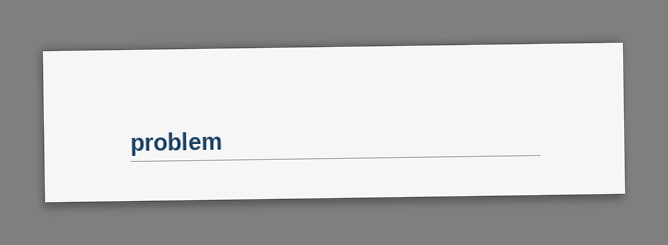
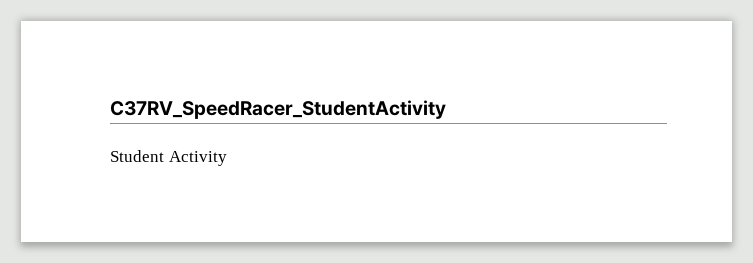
- problem
+ C37RV_SpeedRacer_StudentActivity
+ Student Activity

